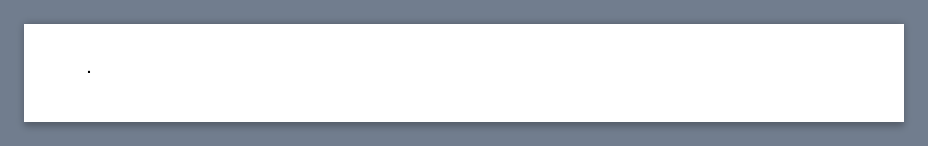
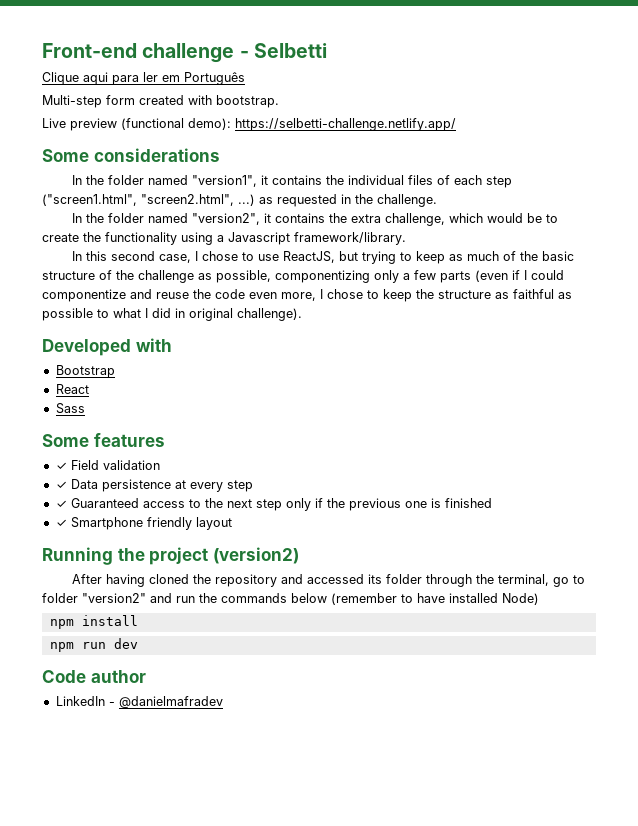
- .
+ Front-end challenge - Selbetti
+ Clique aqui para ler em Português
+ Multi-step form created with bootstrap.
+ Live preview (functional demo): https://selbetti-challenge.netlify.app/
+ Some considerations
+ In the folder named "version1", it contains the individual files of each step ("screen1.html", "screen2.html", ...) as requested in the challenge.
+ In the folder named "version2", it contains the extra challenge, which would be to create the functionality using a Javascript framework/library.
+ In this second case, I chose to use ReactJS, but trying to keep as much of the basic structure of the challenge as possible, componentizing only a few parts (even if I could componentize and reuse the code even more, I chose to keep the structure as faithful as possible to what I did in original challenge).
+ Developed with
+ Bootstrap
+ React
+ Sass
+ Some features
+ ✓ Field validation
+ ✓ Data persistence at every step
+ ✓ Guaranteed access to the next step only if the previous one is finished
+ ✓ Smartphone friendly layout
+ Running the project (version2)
+ After having cloned the repository and accessed its folder through the terminal, go to folder "version2" and run the commands below (remember to have installed Node)
+ npm install
+ npm run dev
+ Code author
+ LinkedIn - @danielmafradev

